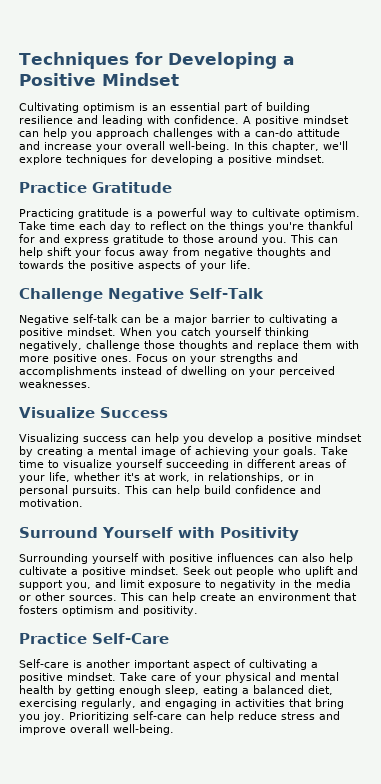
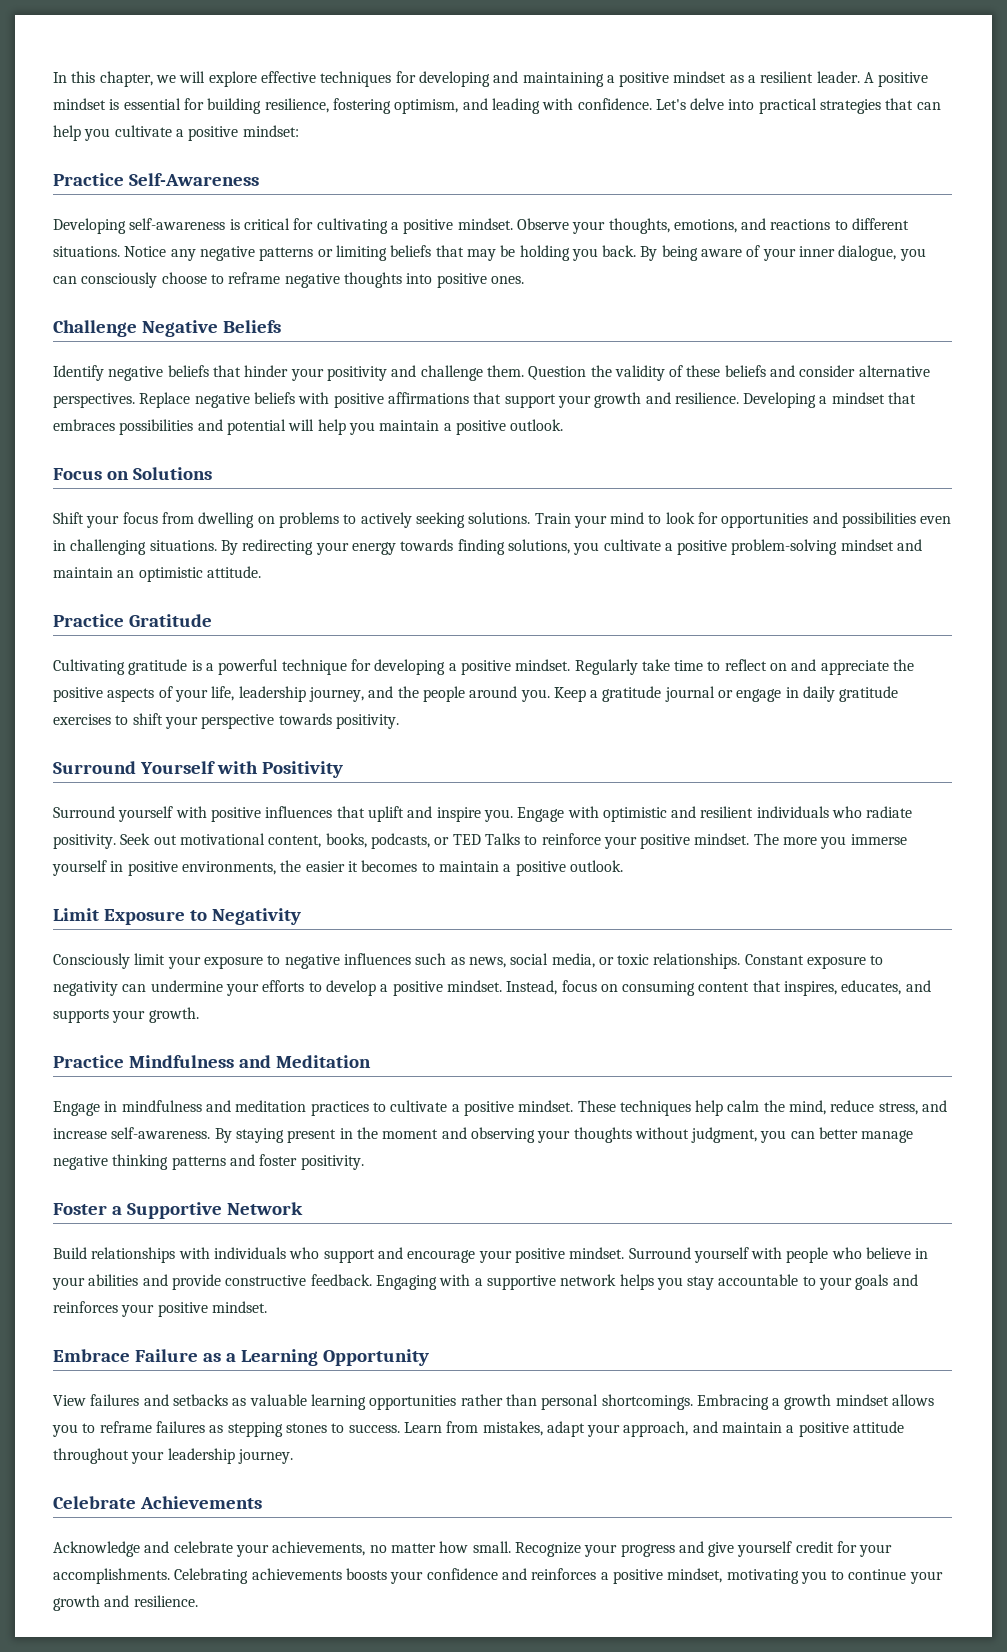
- Techniques for Developing a Positive Mindset
- Cultivating optimism is an essential part of building resilience and leading with confidence. A positive mindset can help you approach challenges with a can-do attitude and increase your overall well-being. In this chapter, we'll explore techniques for developing a positive mindset.
+ In this chapter, we will explore effective techniques for developing and maintaining a positive mindset as a resilient leader. A positive mindset is essential for building resilience, fostering optimism, and leading with confidence. Let's delve into practical strategies that can help you cultivate a positive mindset:
+ Practice Self-Awareness
+ Developing self-awareness is critical for cultivating a positive mindset. Observe your thoughts, emotions, and reactions to different situations. Notice any negative patterns or limiting beliefs that may be holding you back. By being aware of your inner dialogue, you can consciously choose to reframe negative thoughts into positive ones.
+ Challenge Negative Beliefs
+ Identify negative beliefs that hinder your positivity and challenge them. Question the validity of these beliefs and consider alternative perspectives. Replace negative beliefs with positive affirmations that support your growth and resilience. Developing a mindset that embraces possibilities and potential will help you maintain a positive outlook.
+ Focus on Solutions
+ Shift your focus from dwelling on problems to actively seeking solutions. Train your mind to look for opportunities and possibilities even in challenging situations. By redirecting your energy towards finding solutions, you cultivate a positive problem-solving mindset and maintain an optimistic attitude.
  Practice Gratitude
- Practicing gratitude is a powerful way to cultivate optimism. Take time each day to reflect on the things you're thankful for and express gratitude to those around you. This can help shift your focus away from negative thoughts and towards the positive aspects of your life.
- Challenge Negative Self-Talk
- Negative self-talk can be a major barrier to cultivating a positive mindset. When you catch yourself thinking negatively, challenge those thoughts and replace them with more positive ones. Focus on your strengths and accomplishments instead of dwelling on your perceived weaknesses.
- Visualize Success
- Visualizing success can help you develop a positive mindset by creating a mental image of achieving your goals. Take time to visualize yourself succeeding in different areas of your life, whether it's at work, in relationships, or in personal pursuits. This can help build confidence and motivation.
+ Cultivating gratitude is a powerful technique for developing a positive mindset. Regularly take time to reflect on and appreciate the positive aspects of your life, leadership journey, and the people around you. Keep a gratitude journal or engage in daily gratitude exercises to shift your perspective towards positivity.
- Surrounding yourself with positive influences can also help cultivate a positive mindset. Seek out people who uplift and support you, and limit exposure to negativity in the media or other sources. This can help create an environment that fosters optimism and positivity.
- Practice Self-Care
- Self-care is another important aspect of cultivating a positive mindset. Take care of your physical and mental health by getting enough sleep, eating a balanced diet, exercising regularly, and engaging in activities that bring you joy. Prioritizing self-care can help reduce stress and improve overall well-being.
+ Surround yourself with positive influences that uplift and inspire you. Engage with optimistic and resilient individuals who radiate positivity. Seek out motivational content, books, podcasts, or TED Talks to reinforce your positive mindset. The more you immerse yourself in positive environments, the easier it becomes to maintain a positive outlook.
+ Limit Exposure to Negativity
+ Consciously limit your exposure to negative influences such as news, social media, or toxic relationships. Constant exposure to negativity can undermine your efforts to develop a positive mindset. Instead, focus on consuming content that inspires, educates, and supports your growth.
+ Practice Mindfulness and Meditation
+ Engage in mindfulness and meditation practices to cultivate a positive mindset. These techniques help calm the mind, reduce stress, and increase self-awareness. By staying present in the moment and observing your thoughts without judgment, you can better manage negative thinking patterns and foster positivity.
+ Foster a Supportive Network
+ Build relationships with individuals who support and encourage your positive mindset. Surround yourself with people who believe in your abilities and provide constructive feedback. Engaging with a supportive network helps you stay accountable to your goals and reinforces your positive mindset.
+ Embrace Failure as a Learning Opportunity
+ View failures and setbacks as valuable learning opportunities rather than personal shortcomings. Embracing a growth mindset allows you to reframe failures as stepping stones to success. Learn from mistakes, adapt your approach, and maintain a positive attitude throughout your leadership journey.
+ Celebrate Achievements
+ Acknowledge and celebrate your achievements, no matter how small. Recognize your progress and give yourself credit for your accomplishments. Celebrating achievements boosts your confidence and reinforces a positive mindset, motivating you to continue your growth and resilience.

